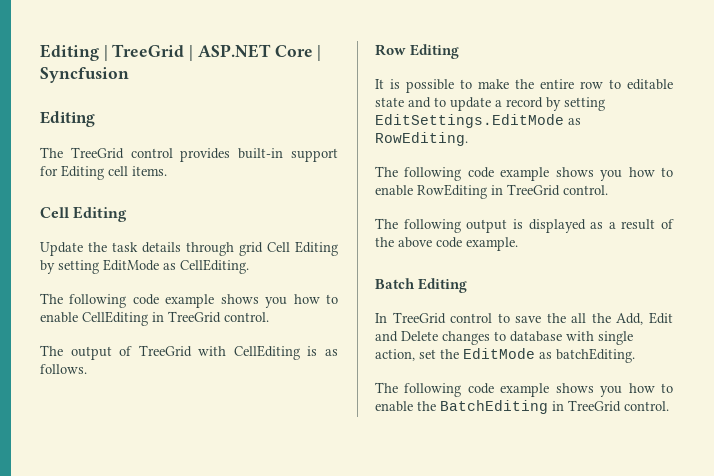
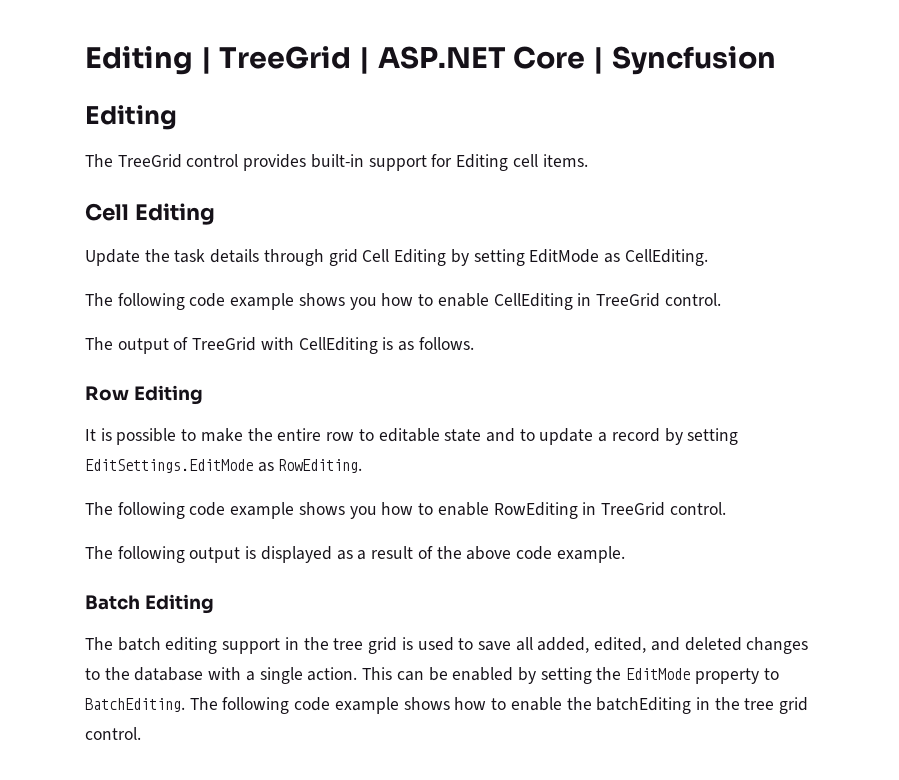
- In TreeGrid control to save the all the Add, Edit and Delete changes to database with single action, set the EditMode as batchEditing.
- The following code example shows you how to enable the BatchEditing in TreeGrid control.
+ The batch editing support in the tree grid is used to save all added, edited, and deleted changes to the database with a single action. This can be enabled by setting the EditMode property to BatchEditing. The following code example shows how to enable the batchEditing in the tree grid control.

